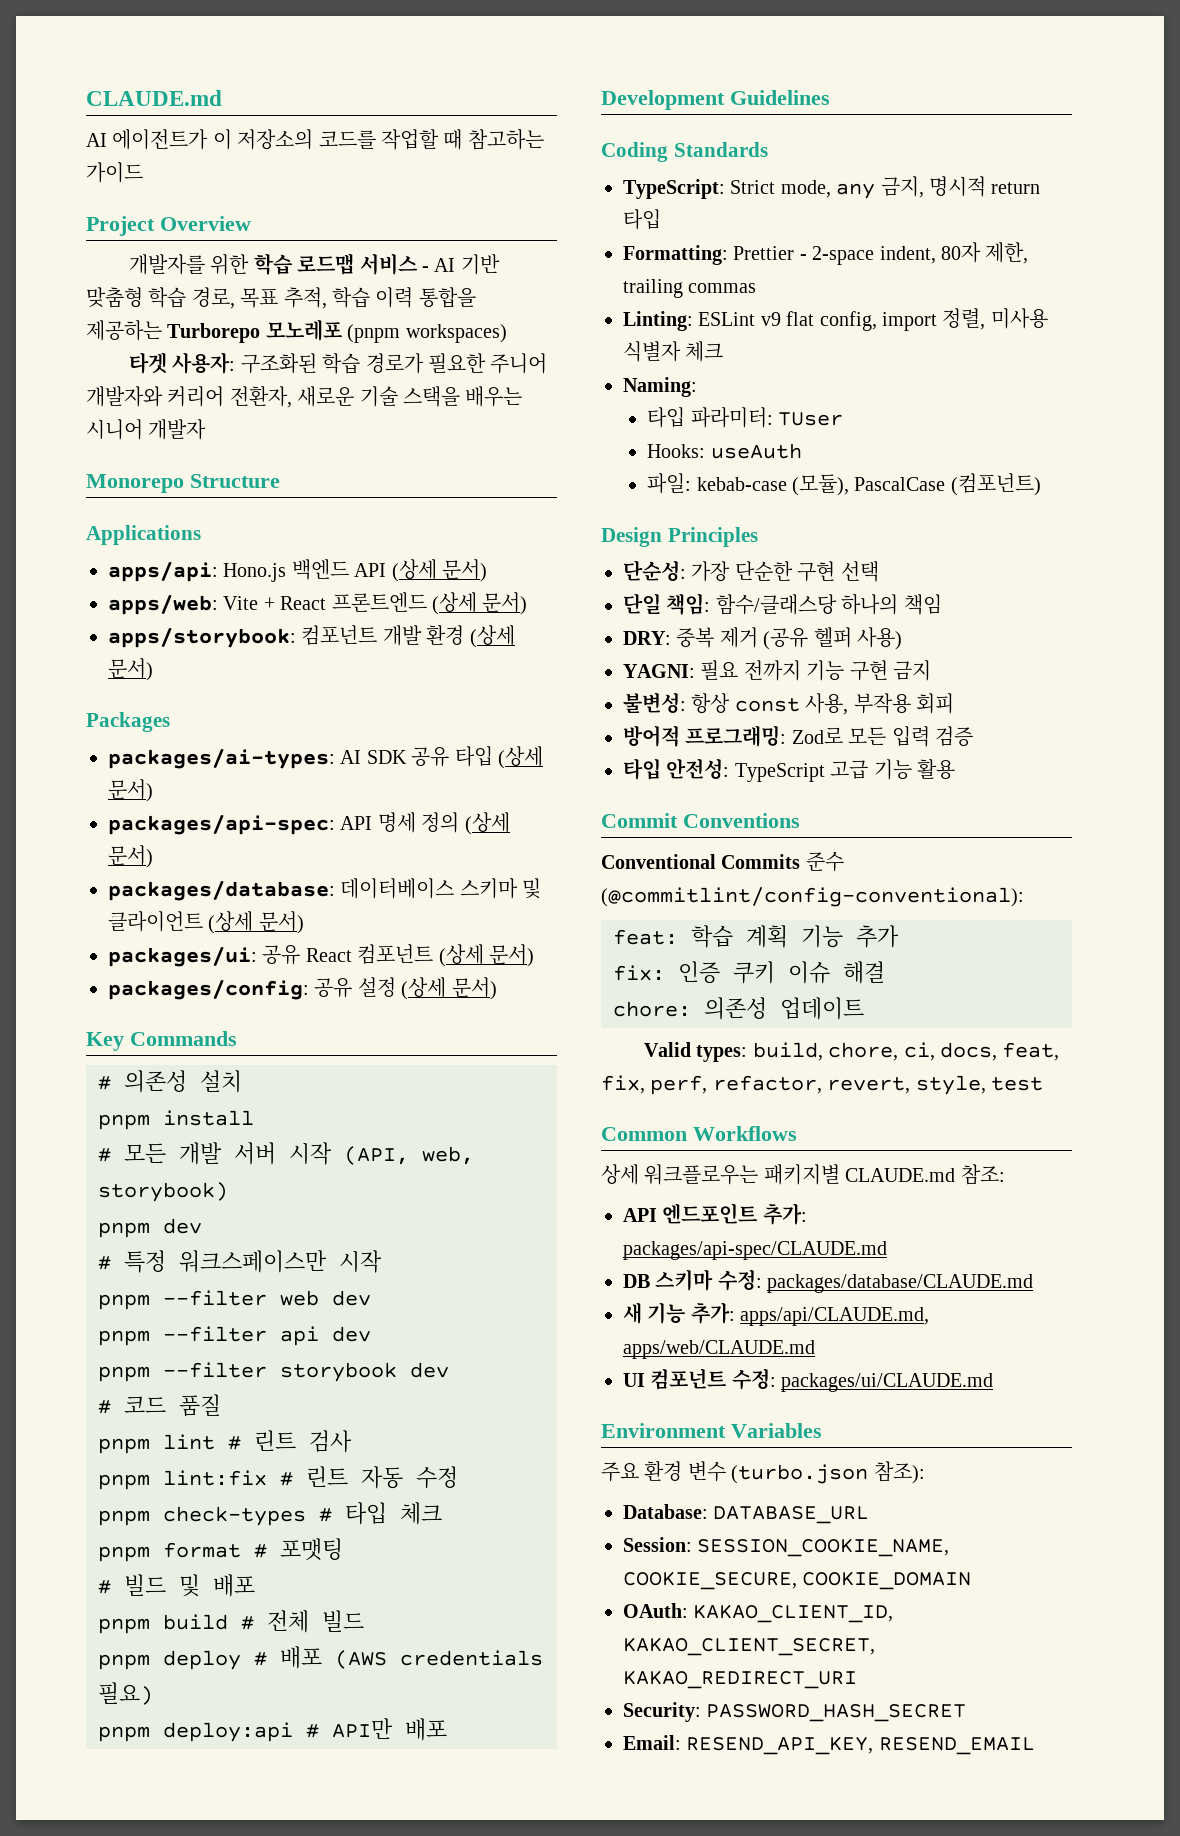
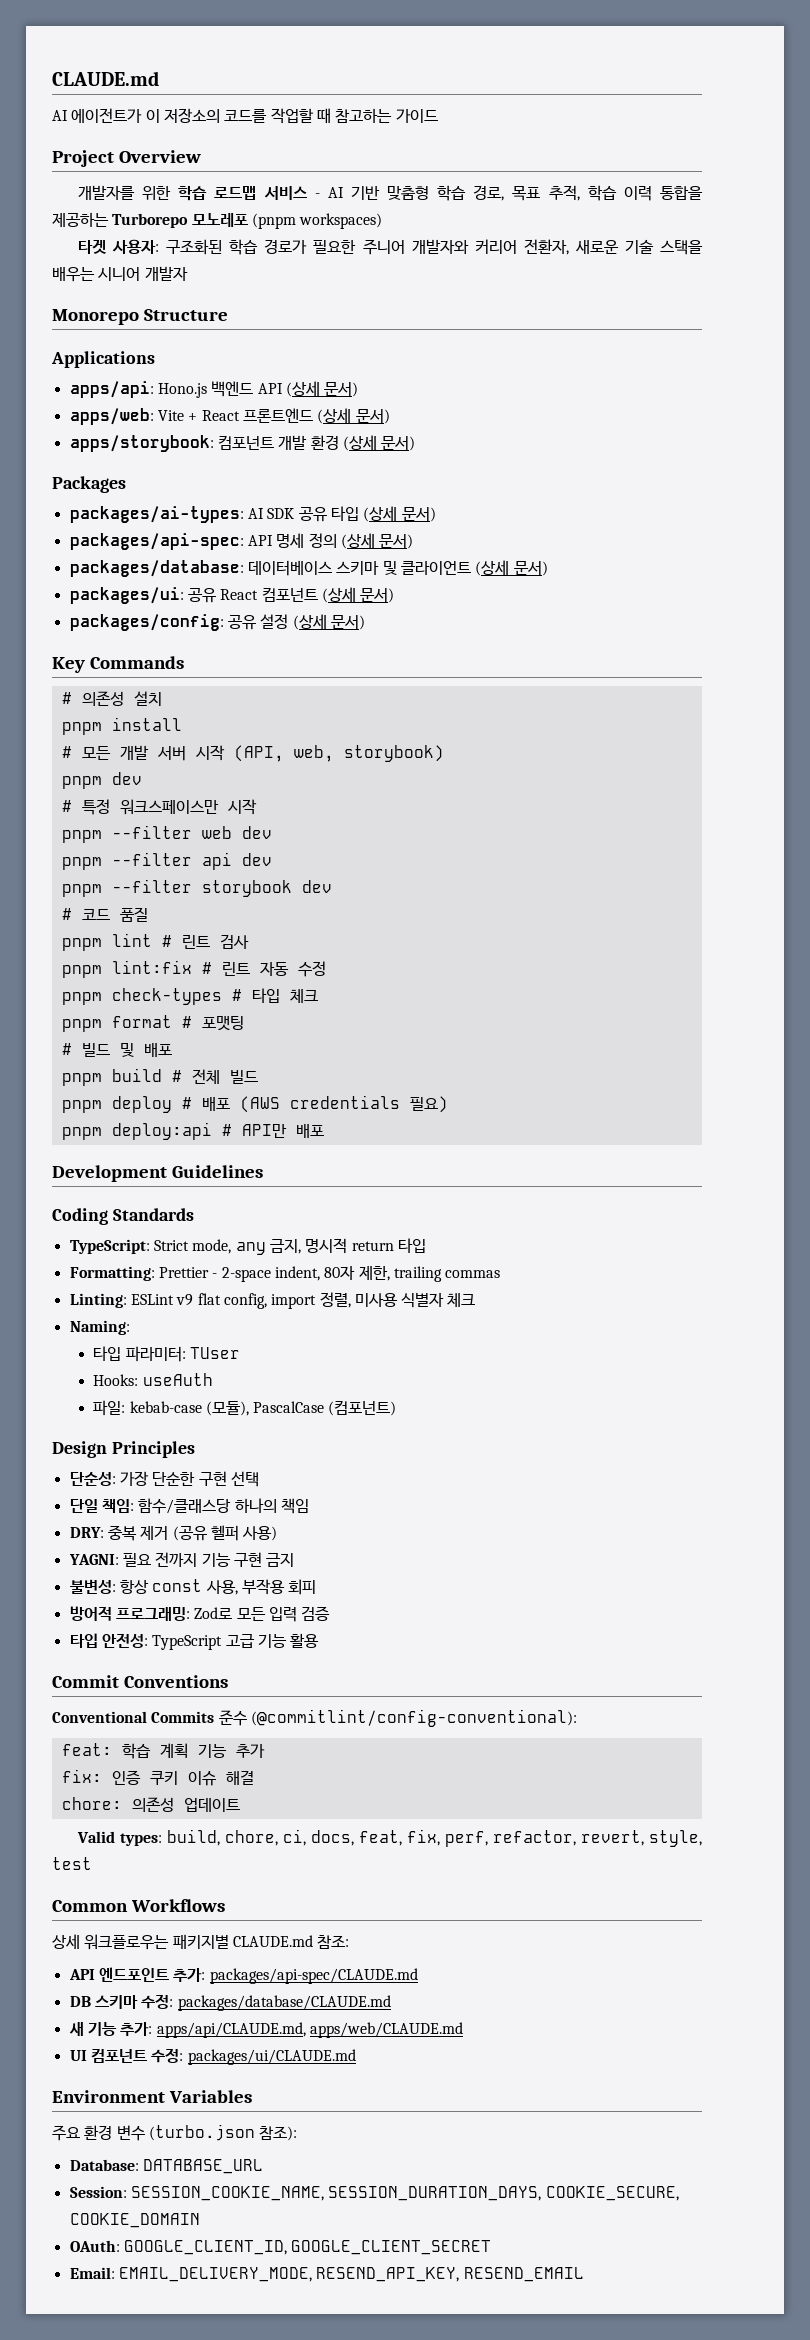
- Session: SESSION_COOKIE_NAME, COOKIE_SECURE, COOKIE_DOMAIN
+ Session: SESSION_COOKIE_NAME, SESSION_DURATION_DAYS, COOKIE_SECURE, COOKIE_DOMAIN
- OAuth: KAKAO_CLIENT_ID, KAKAO_CLIENT_SECRET, KAKAO_REDIRECT_URI
- Security: PASSWORD_HASH_SECRET
+ OAuth: GOOGLE_CLIENT_ID, GOOGLE_CLIENT_SECRET
- Email: RESEND_API_KEY, RESEND_EMAIL
+ Email: EMAIL_DELIVERY_MODE, RESEND_API_KEY, RESEND_EMAIL

